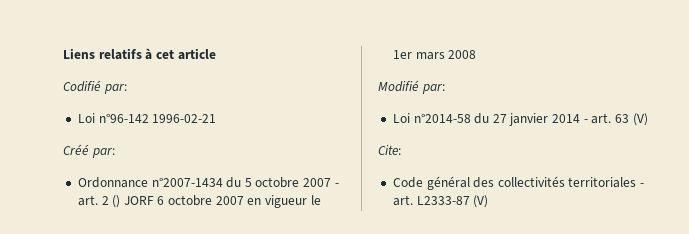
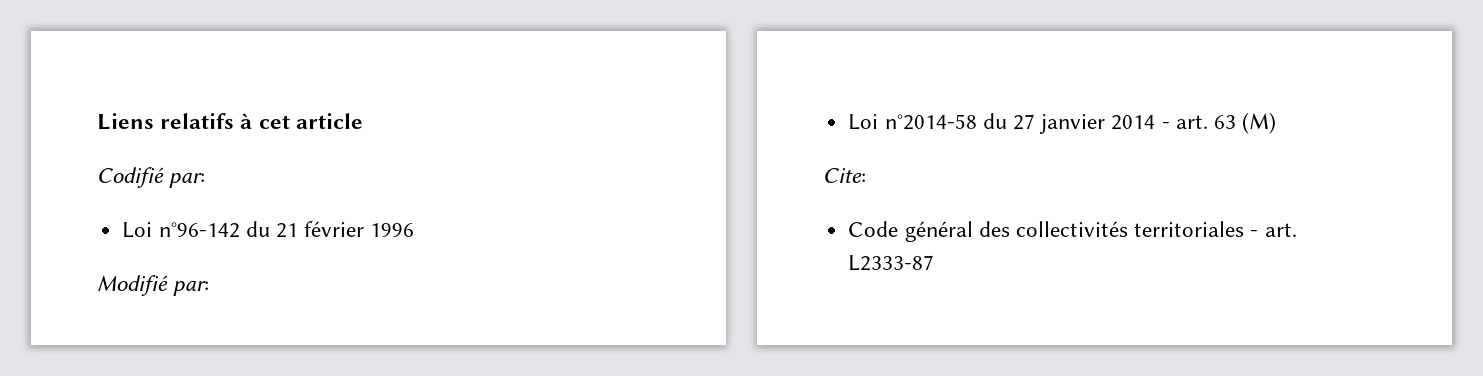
- Loi n°96-142 1996-02-21
- Créé par:
- Ordonnance n°2007-1434 du 5 octobre 2007 - art. 2 () JORF 6 octobre 2007 en vigueur le 1er mars 2008
+ Loi n°96-142 du 21 février 1996
- Loi n°2014-58 du 27 janvier 2014 - art. 63 (V)
+ Loi n°2014-58 du 27 janvier 2014 - art. 63 (M)
- Code général des collectivités territoriales - art. L2333-87 (V)
+ Code général des collectivités territoriales - art. L2333-87

